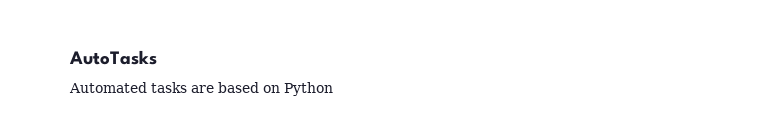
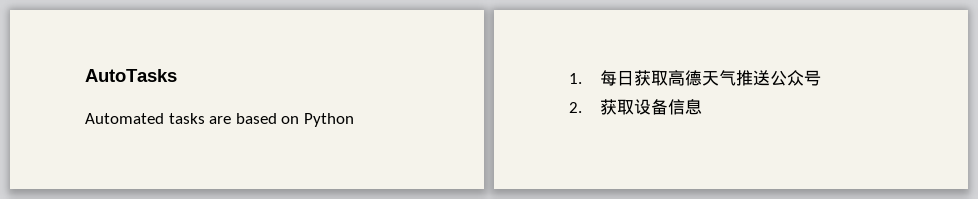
+ 1.每日获取高德天气推送公众号
+ 2.获取设备信息

